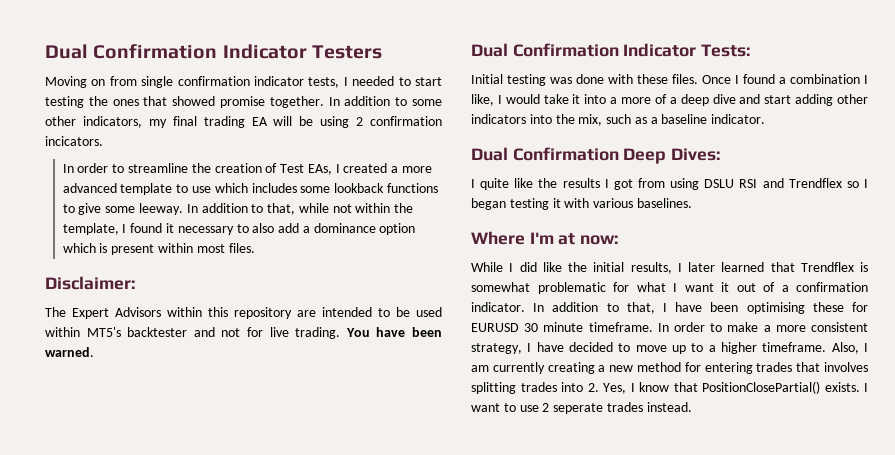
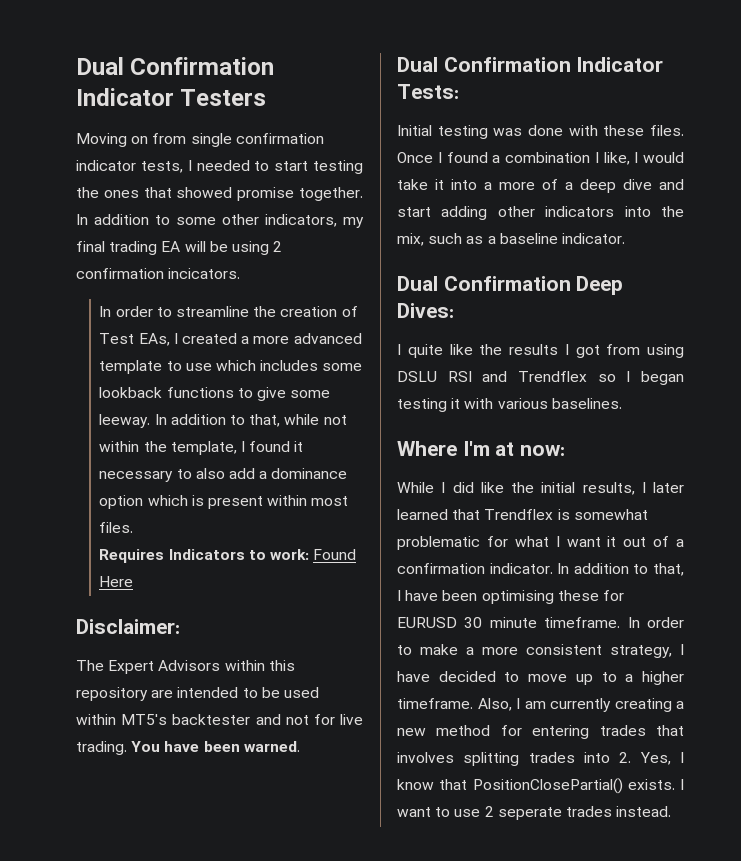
+ Requires Indicators to work: Found Here

